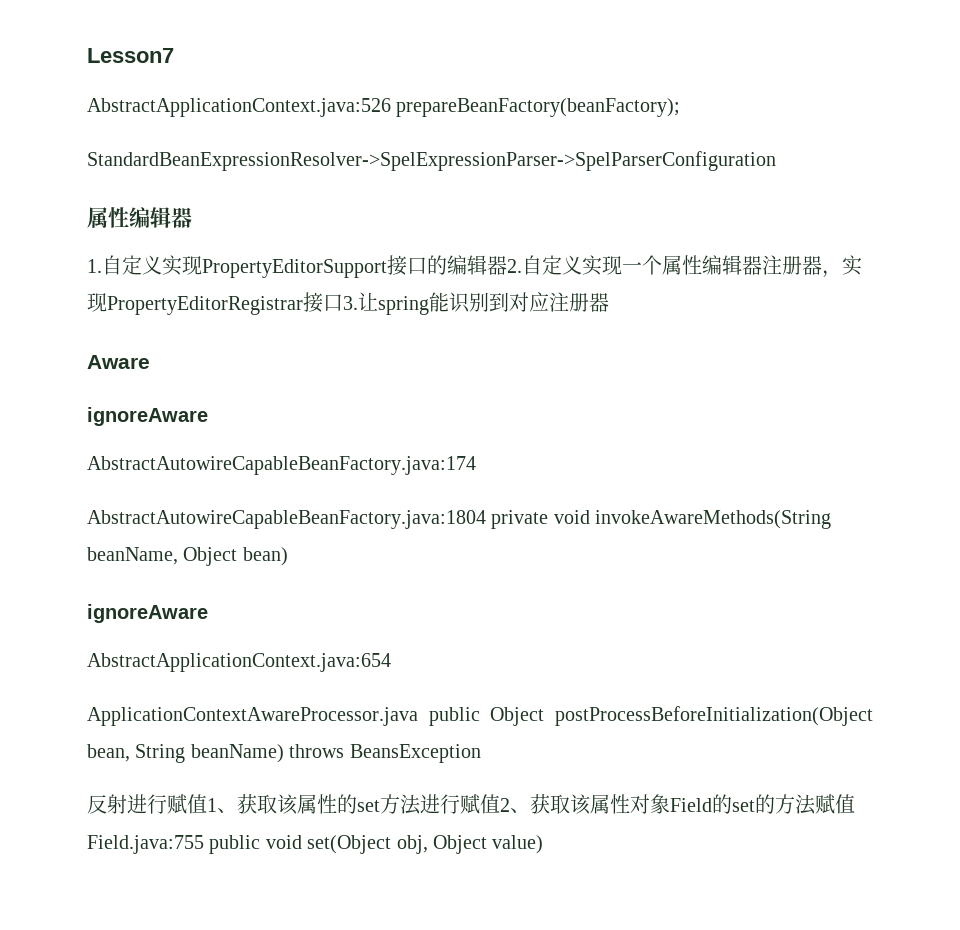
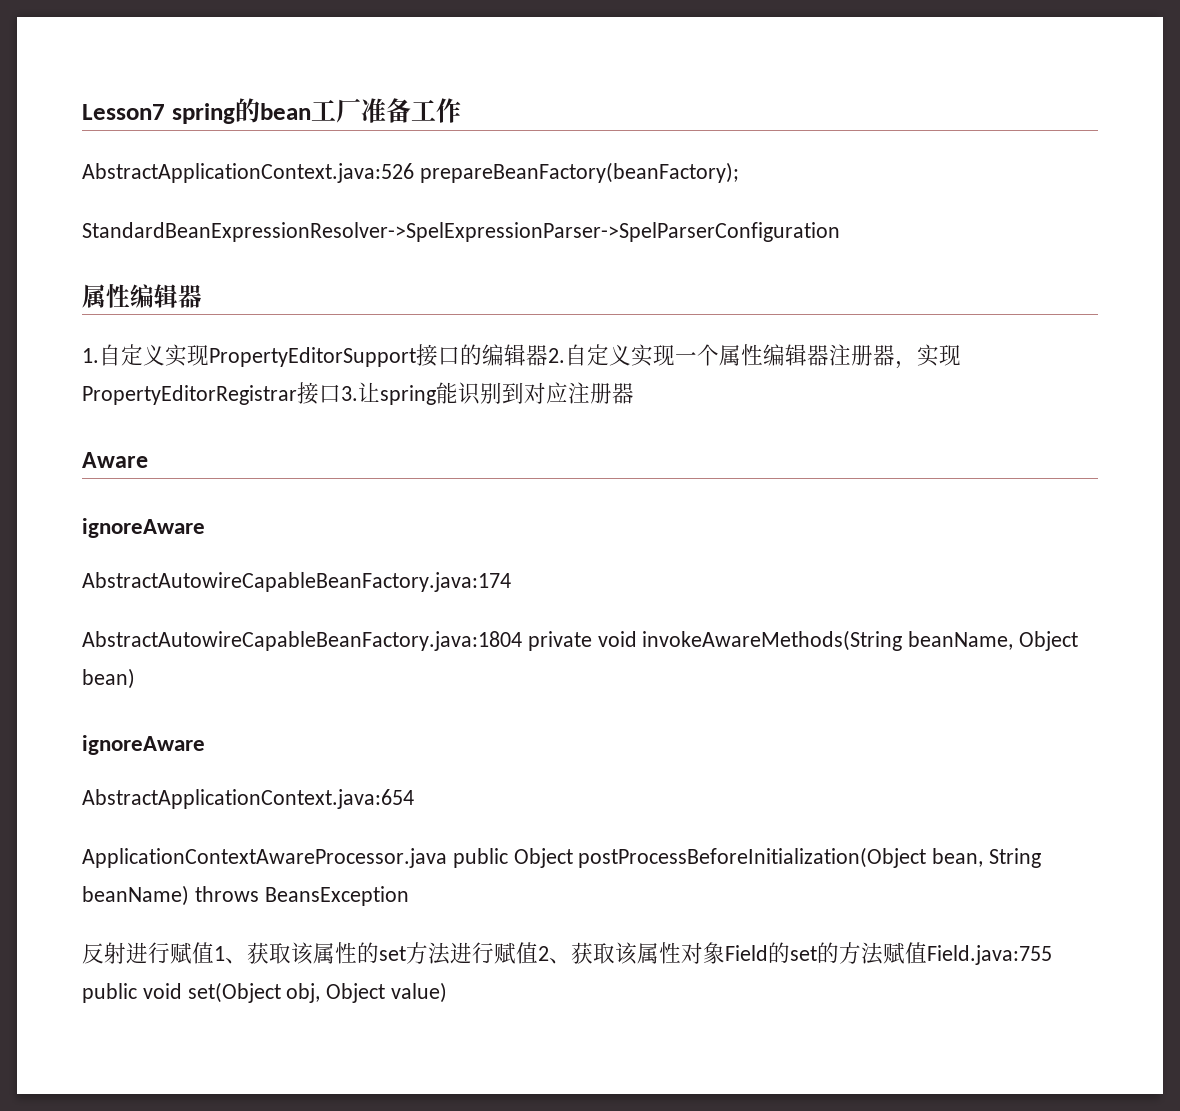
- Lesson7
+ Lesson7 spring的bean工厂准备工作

